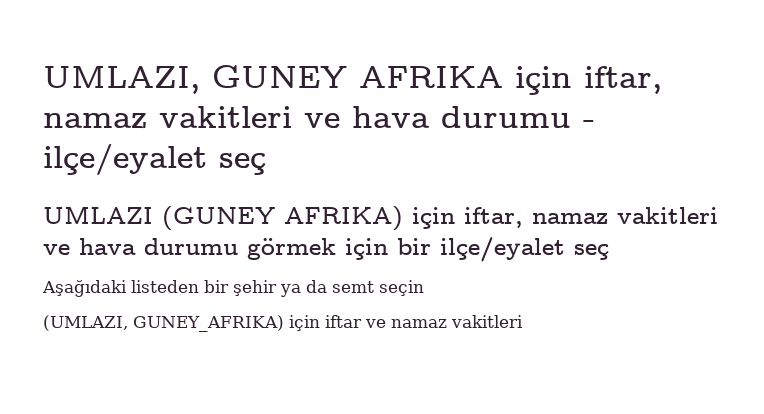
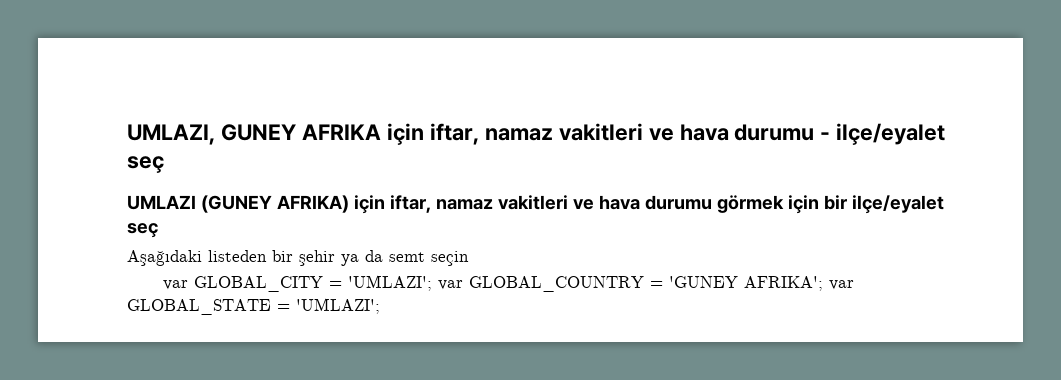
- (UMLAZI, GUNEY_AFRIKA) için iftar ve namaz vakitleri
+ var GLOBAL_CITY = 'UMLAZI'; var GLOBAL_COUNTRY = 'GUNEY AFRIKA'; var GLOBAL_STATE = 'UMLAZI';

